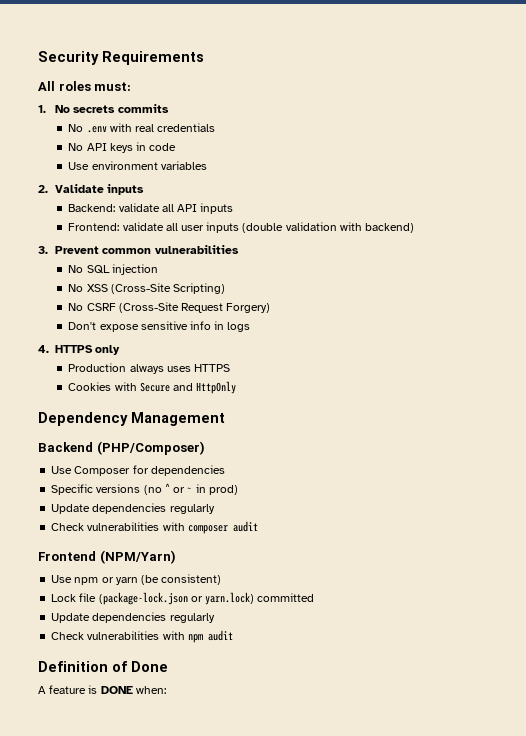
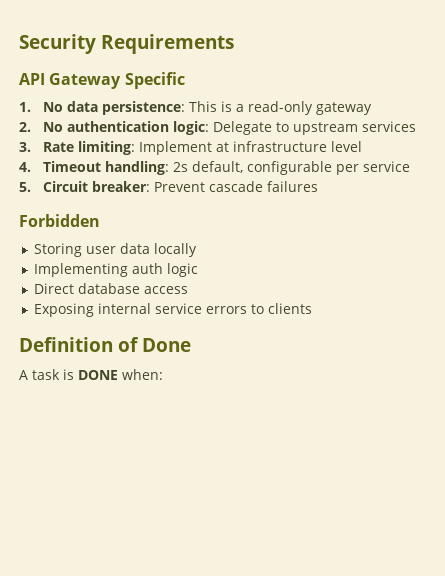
- All roles must:
+ API Gateway Specific
- 1. No secrets commits
- No .env with real credentials
- No API keys in code
- Use environment variables
- 2. Validate inputs
- Backend: validate all API inputs
- Frontend: validate all user inputs (double validation with backend)
- 3. Prevent common vulnerabilities
- No SQL injection
- No XSS (Cross-Site Scripting)
- No CSRF (Cross-Site Request Forgery)
- Don't expose sensitive info in logs
- 4. HTTPS only
- Production always uses HTTPS
- Cookies with Secure and HttpOnly
- Dependency Management
- Backend (PHP/Composer)
- Use Composer for dependencies
- Specific versions (no ^ or ~ in prod)
- Update dependencies regularly
- Check vulnerabilities with composer audit
- Frontend (NPM/Yarn)
- Use npm or yarn (be consistent)
- Lock file (package-lock.json or yarn.lock) committed
- Update dependencies regularly
- Check vulnerabilities with npm audit
+ 1. No data persistence: This is a read-only gateway
+ 2. No authentication logic: Delegate to upstream services
+ 3. Rate limiting: Implement at infrastructure level
+ 4. Timeout handling: 2s default, configurable per service
+ 5. Circuit breaker: Prevent cascade failures
+ Forbidden
+ Storing user data locally
+ Implementing auth logic
+ Direct database access
+ Exposing internal service errors to clients
- A feature is DONE when:
+ A task is DONE when:

